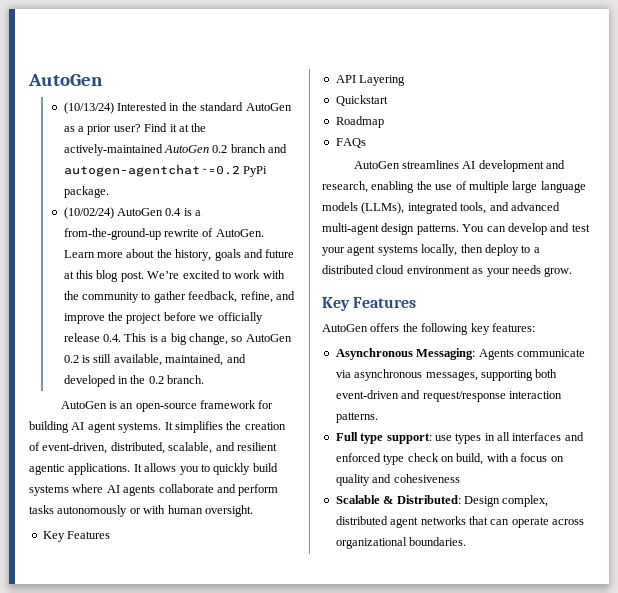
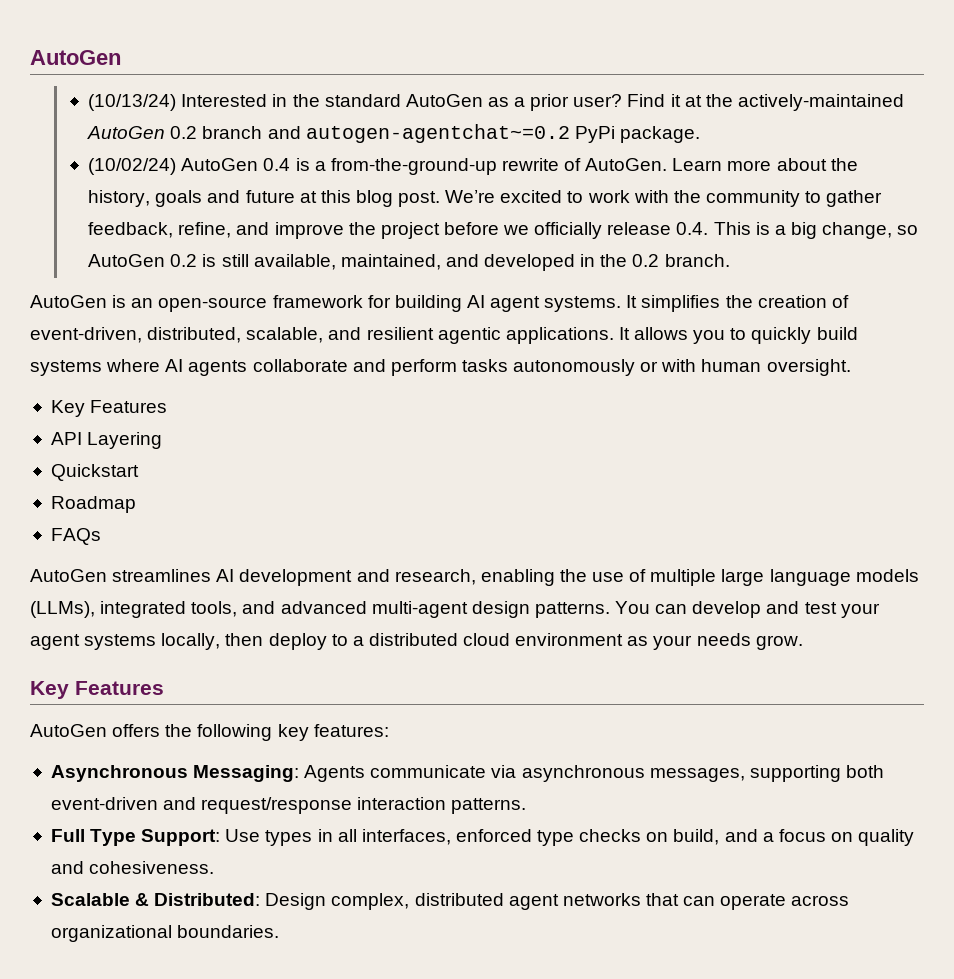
- Full type support: use types in all interfaces and enforced type check on build, with a focus on quality and cohesiveness
+ Full Type Support: Use types in all interfaces, enforced type checks on build, and a focus on quality and cohesiveness.

